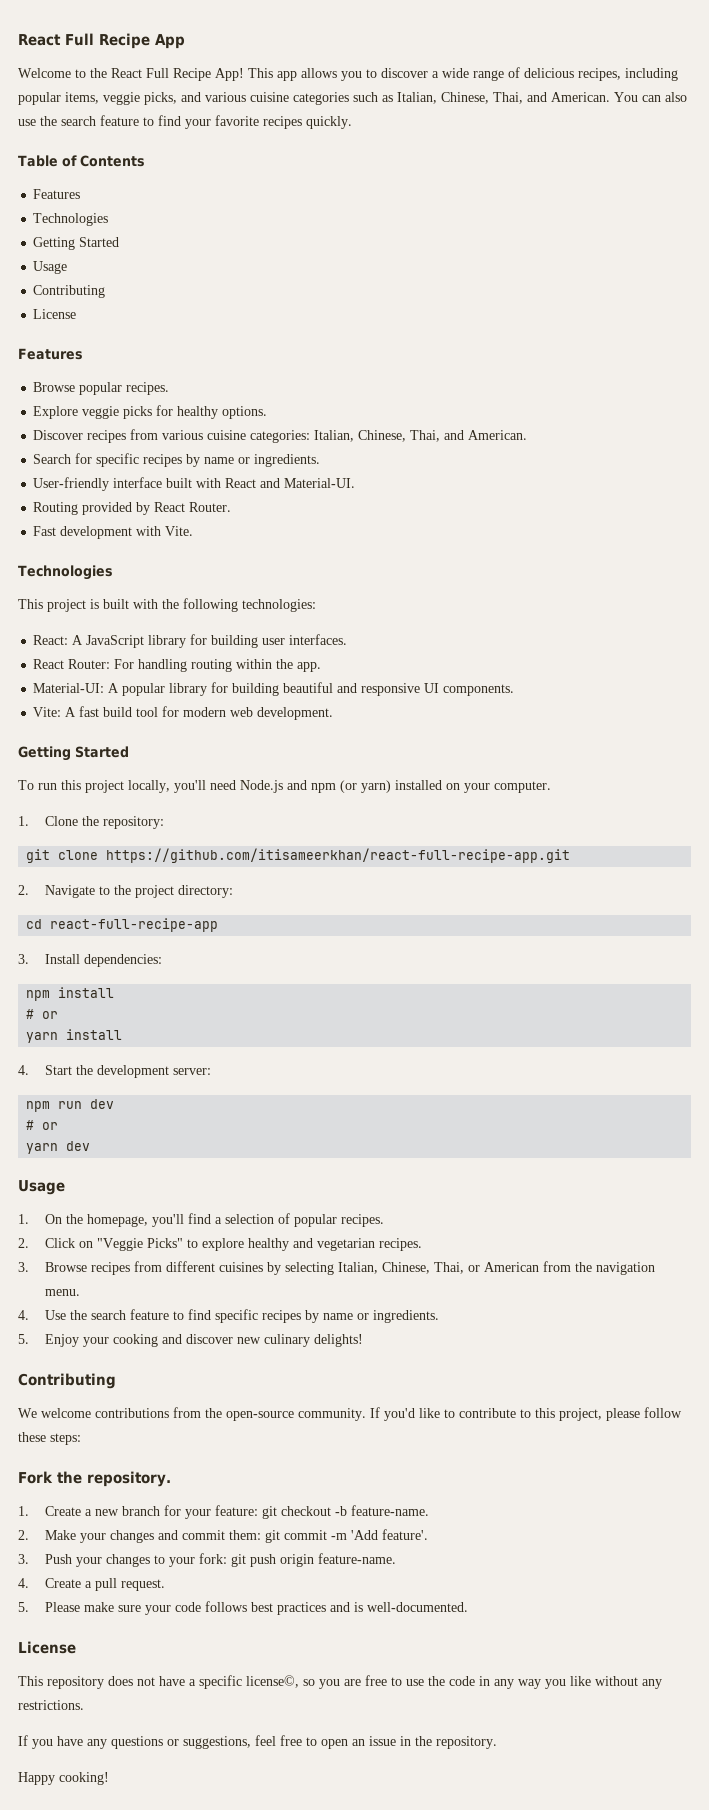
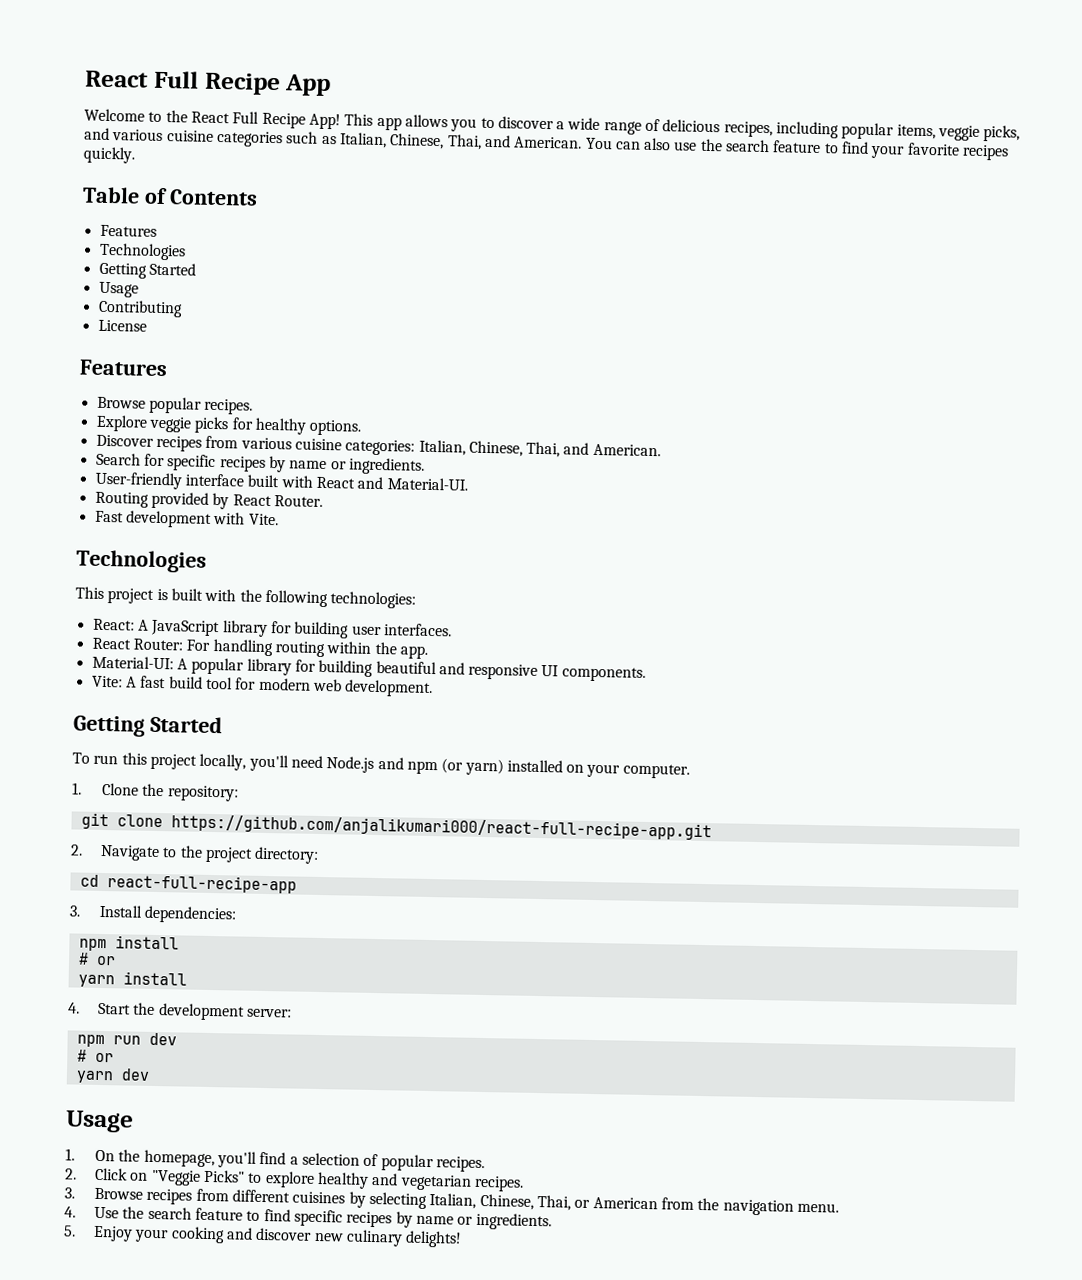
- git clone https://github.com/itisameerkhan/react-full-recipe-app.git
+ git clone https://github.com/anjalikumari000/react-full-recipe-app.git
  5. Enjoy your cooking and discover new culinary delights!
- Contributing
- We welcome contributions from the open-source community. If you'd like to contribute to this project, please follow these steps:
- Fork the repository.
- 1. Create a new branch for your feature: git checkout -b feature-name.
- 2. Make your changes and commit them: git commit -m 'Add feature'.
- 3. Push your changes to your fork: git push origin feature-name.
- 4. Create a pull request.
- 5. Please make sure your code follows best practices and is well-documented.
- License
- This repository does not have a specific license©, so you are free to use the code in any way you like without any restrictions.
- If you have any questions or suggestions, feel free to open an issue in the repository.
- Happy cooking!

